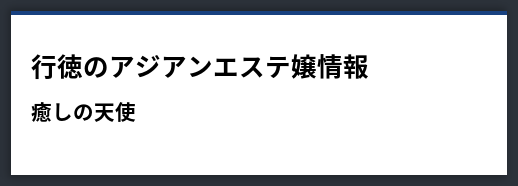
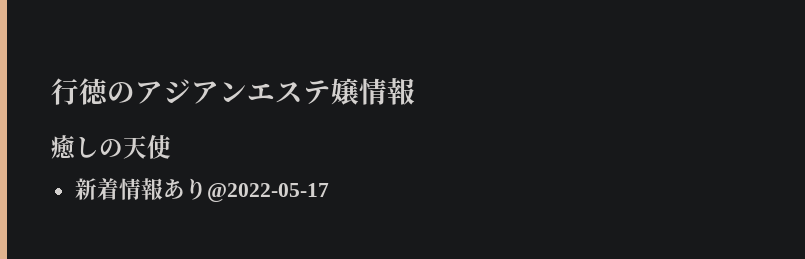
+ 新着情報あり@2022-05-17

